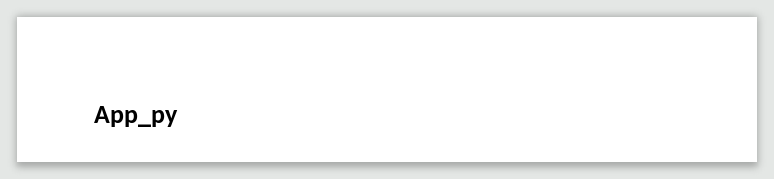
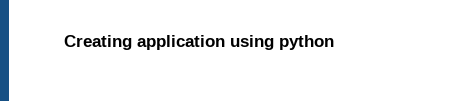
- App_py
+ Creating application using python

